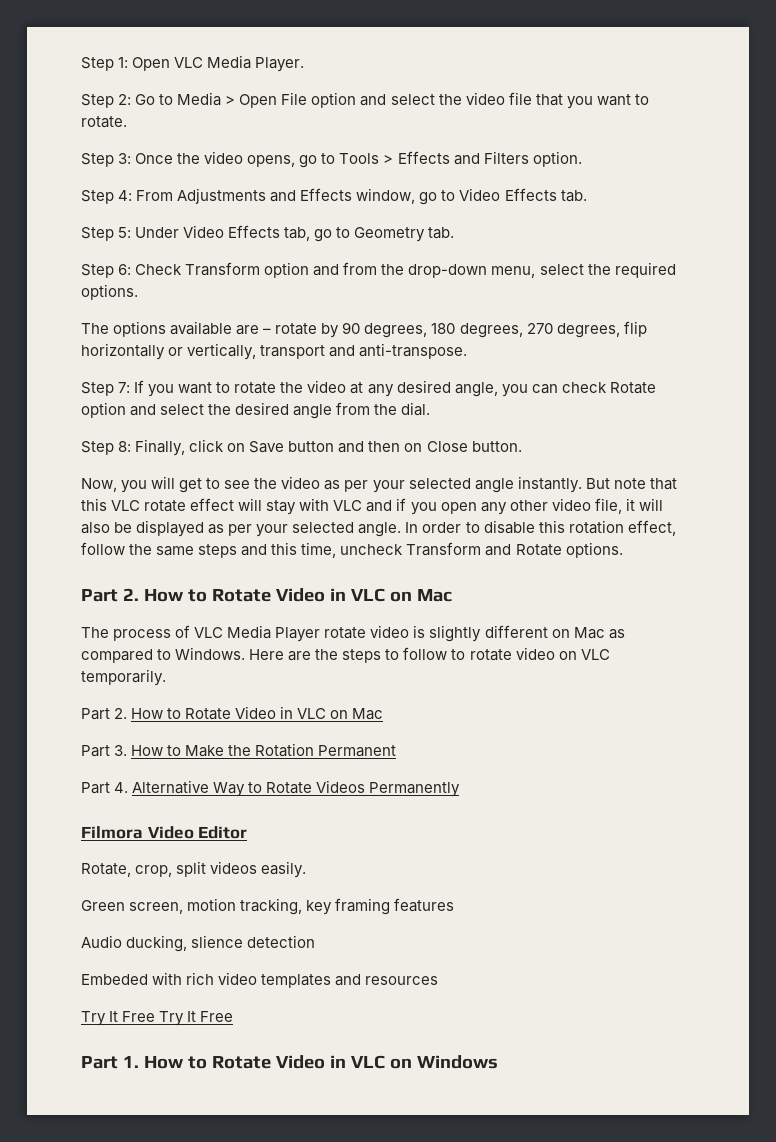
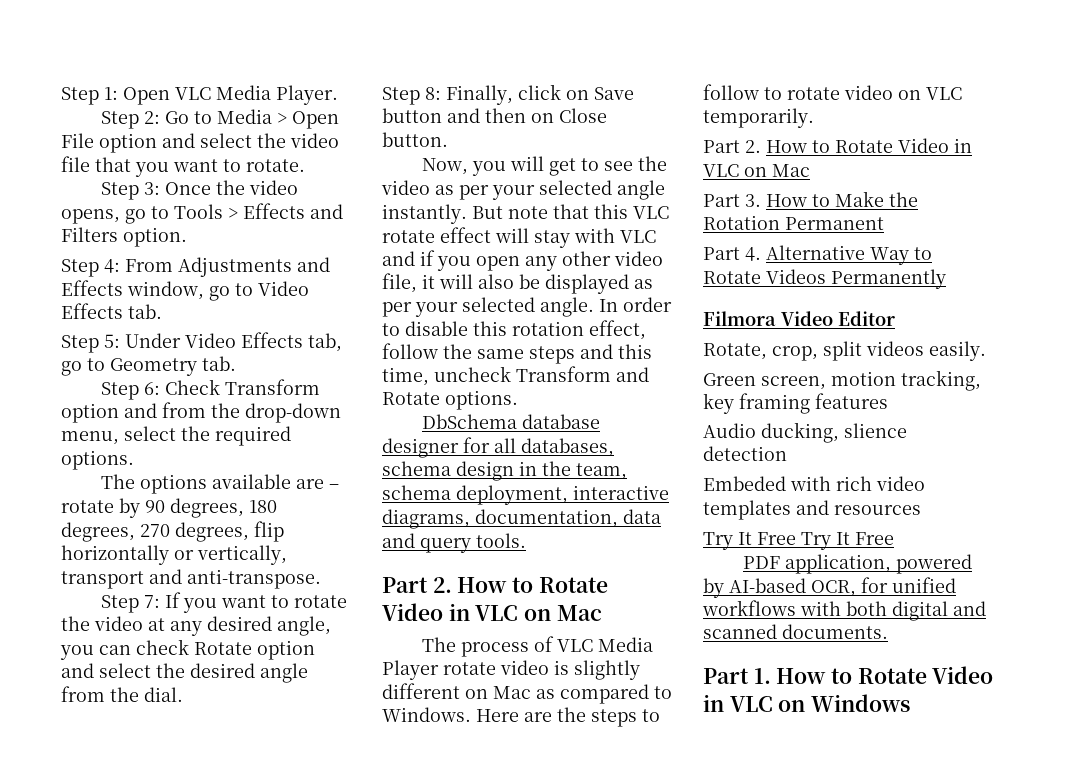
+ DbSchema database designer for all databases, schema design in the team, schema deployment, interactive diagrams, documentation, data and query tools.
+ PDF application, powered by AI-based OCR, for unified workflows with both digital and scanned documents.

